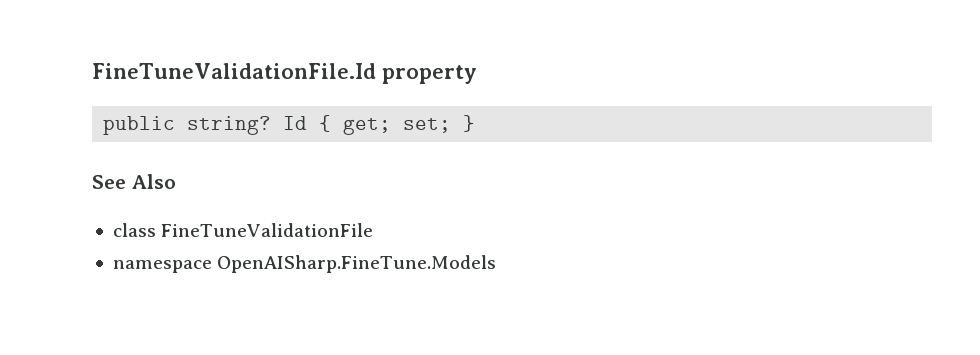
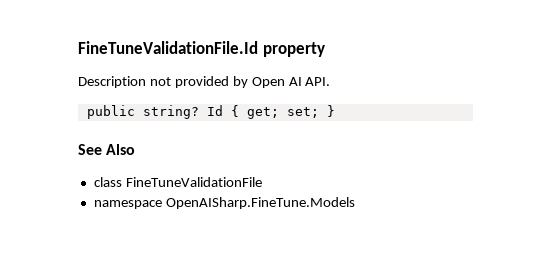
+ Description not provided by Open AI API.

